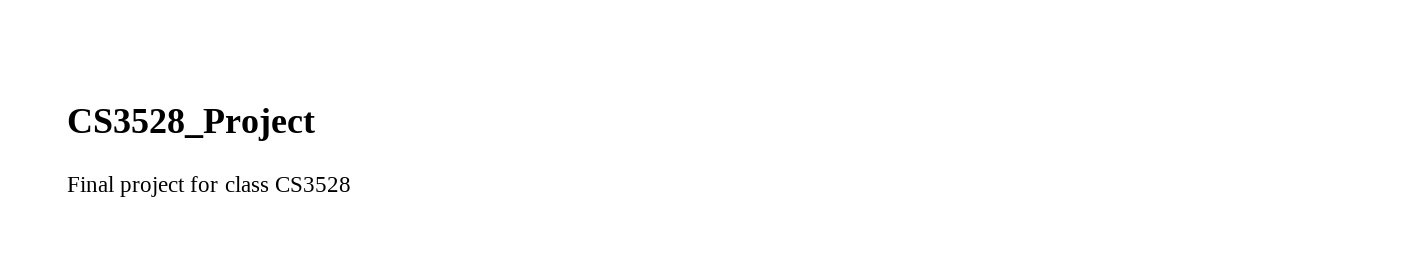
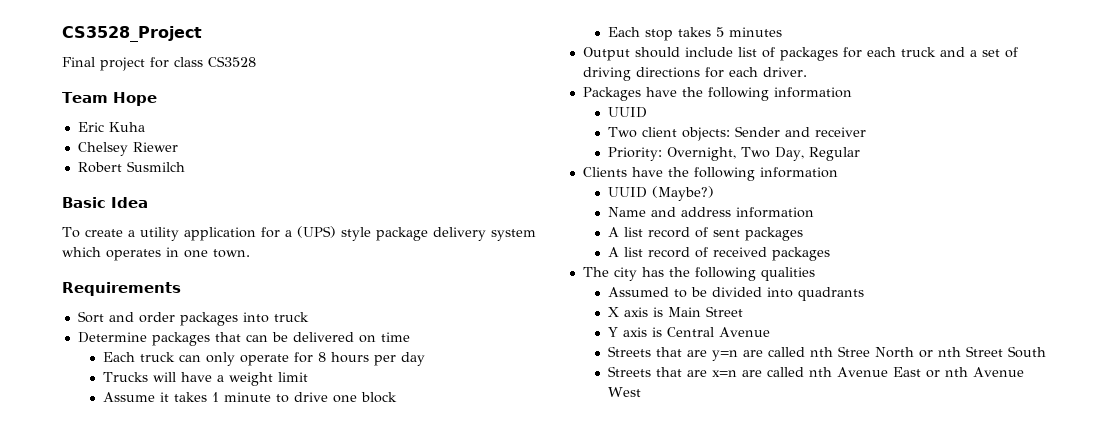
+ Team Hope
+ Eric Kuha
+ Chelsey Riewer
+ Robert Susmilch
+ Basic Idea
+ To create a utility application for a (UPS) style package delivery system which operates in one town.
+ Requirements
+ Sort and order packages into truck
+ Determine packages that can be delivered on time
+ Each truck can only operate for 8 hours per day
+ Trucks will have a weight limit
+ Assume it takes 1 minute to drive one block
+ Each stop takes 5 minutes
+ Output should include list of packages for each truck and a set of driving directions for each driver.
+ Packages have the following information
+ UUID
+ Two client objects: Sender and receiver
+ Priority: Overnight, Two Day, Regular
+ Clients have the following information
+ UUID (Maybe?)
+ Name and address information
+ A list record of sent packages
+ A list record of received packages
+ The city has the following qualities
+ Assumed to be divided into quadrants
+ X axis is Main Street
+ Y axis is Central Avenue
+ Streets that are y=n are called nth Stree North or nth Street South
+ Streets that are x=n are called nth Avenue East or nth Avenue West

